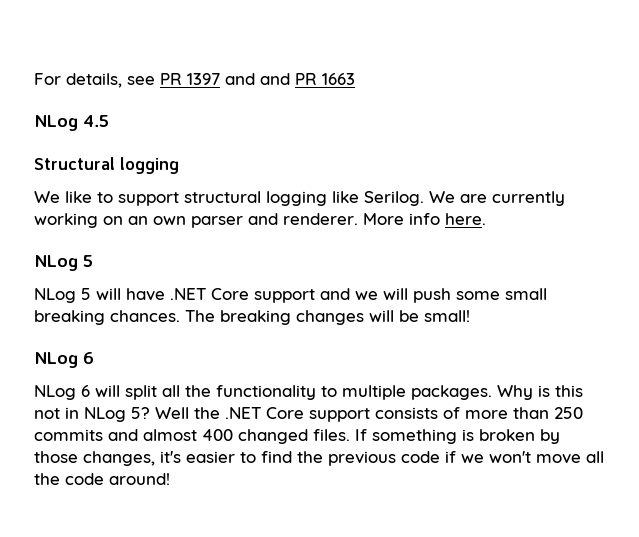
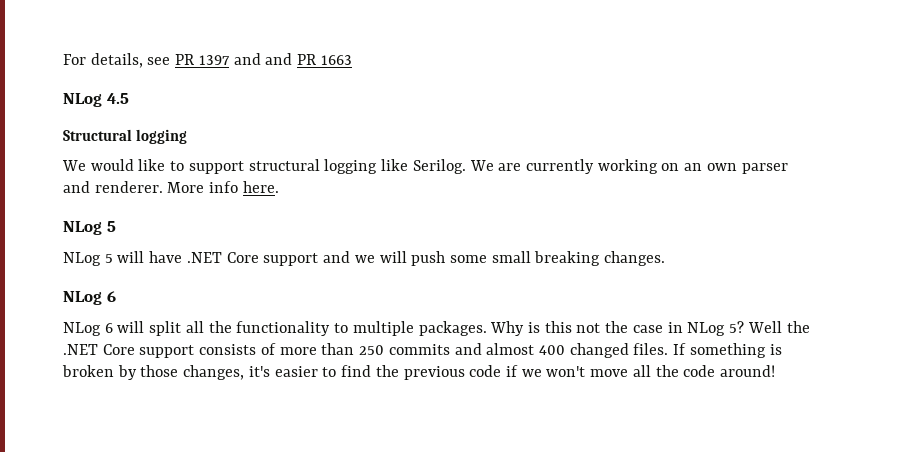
- We like to support structural logging like Serilog.
+ We would like to support structural logging like Serilog.
- NLog 5 will have .NET Core support and we will push some small breaking chances. The breaking changes will be small!
+ NLog 5 will have .NET Core support and we will push some small breaking changes.
- Why is this not in NLog 5?
+ Why is this not the case in NLog 5?

